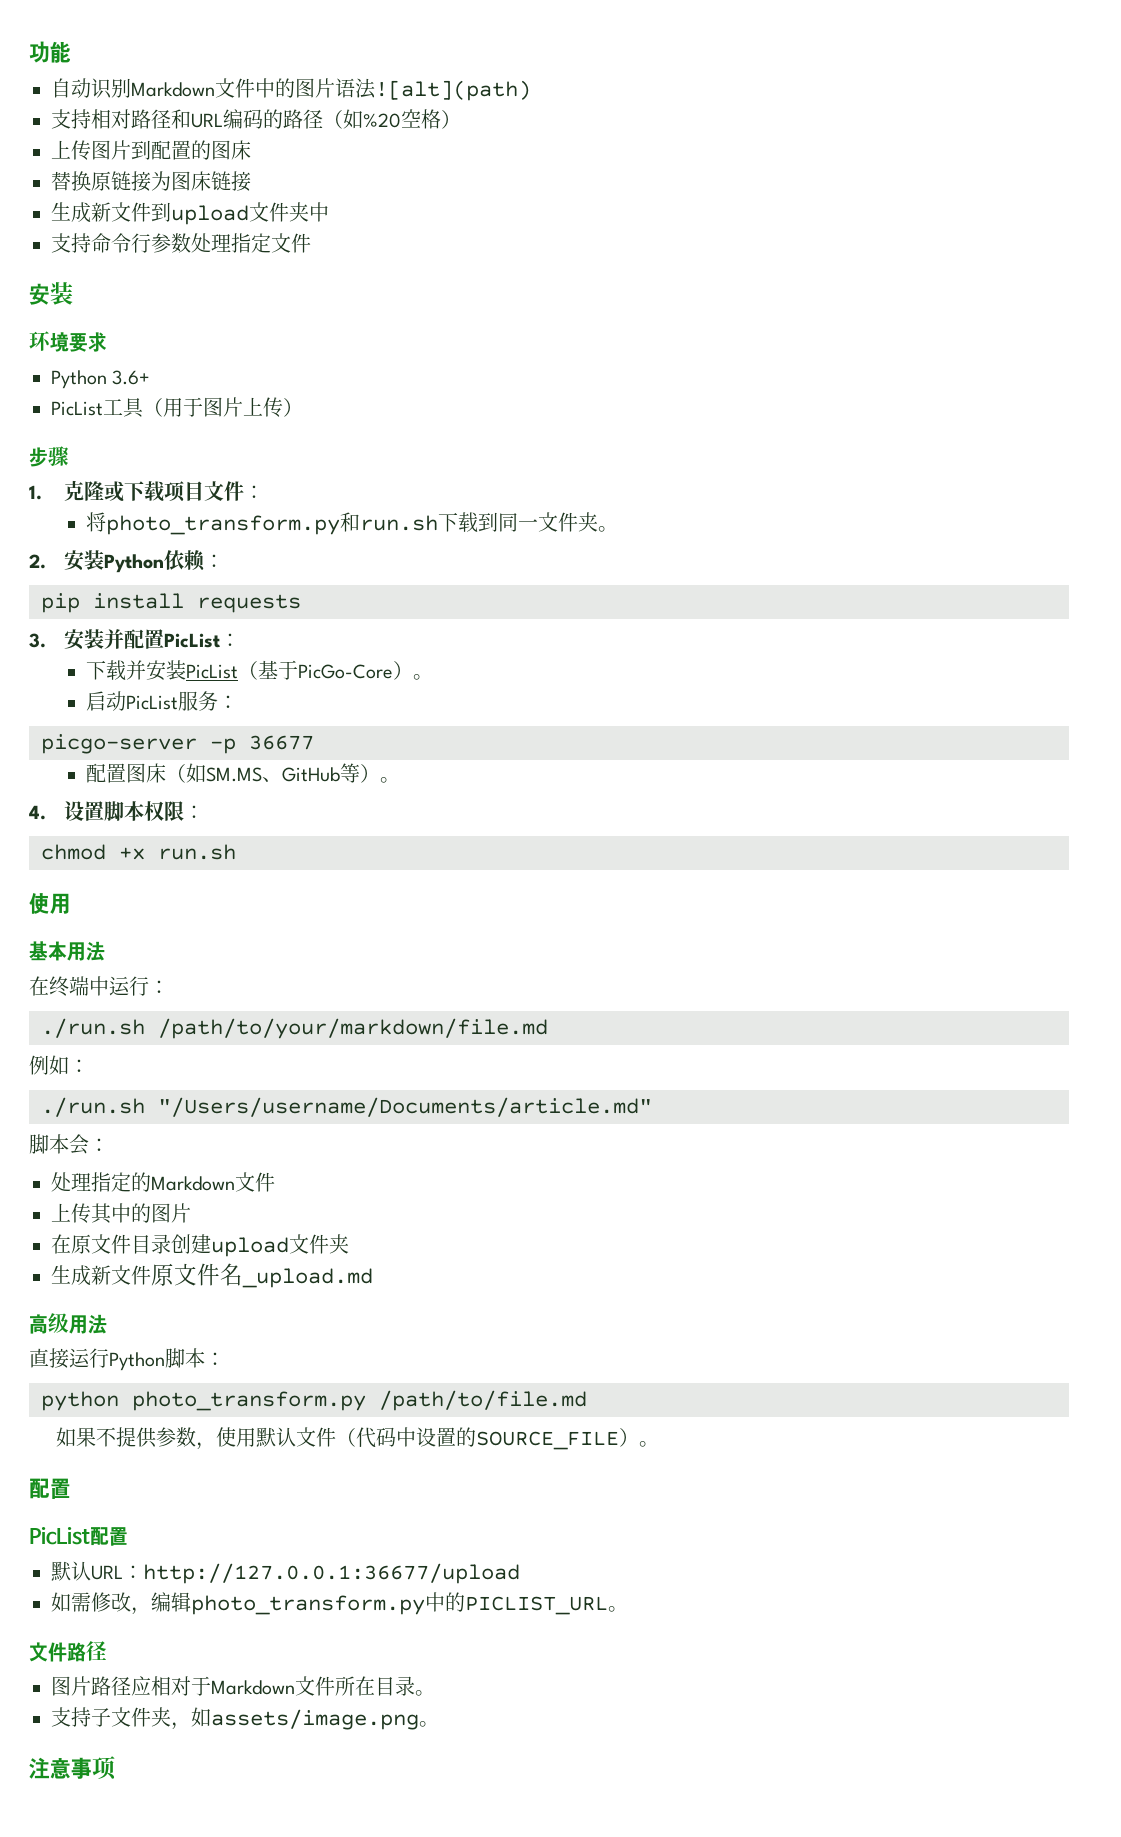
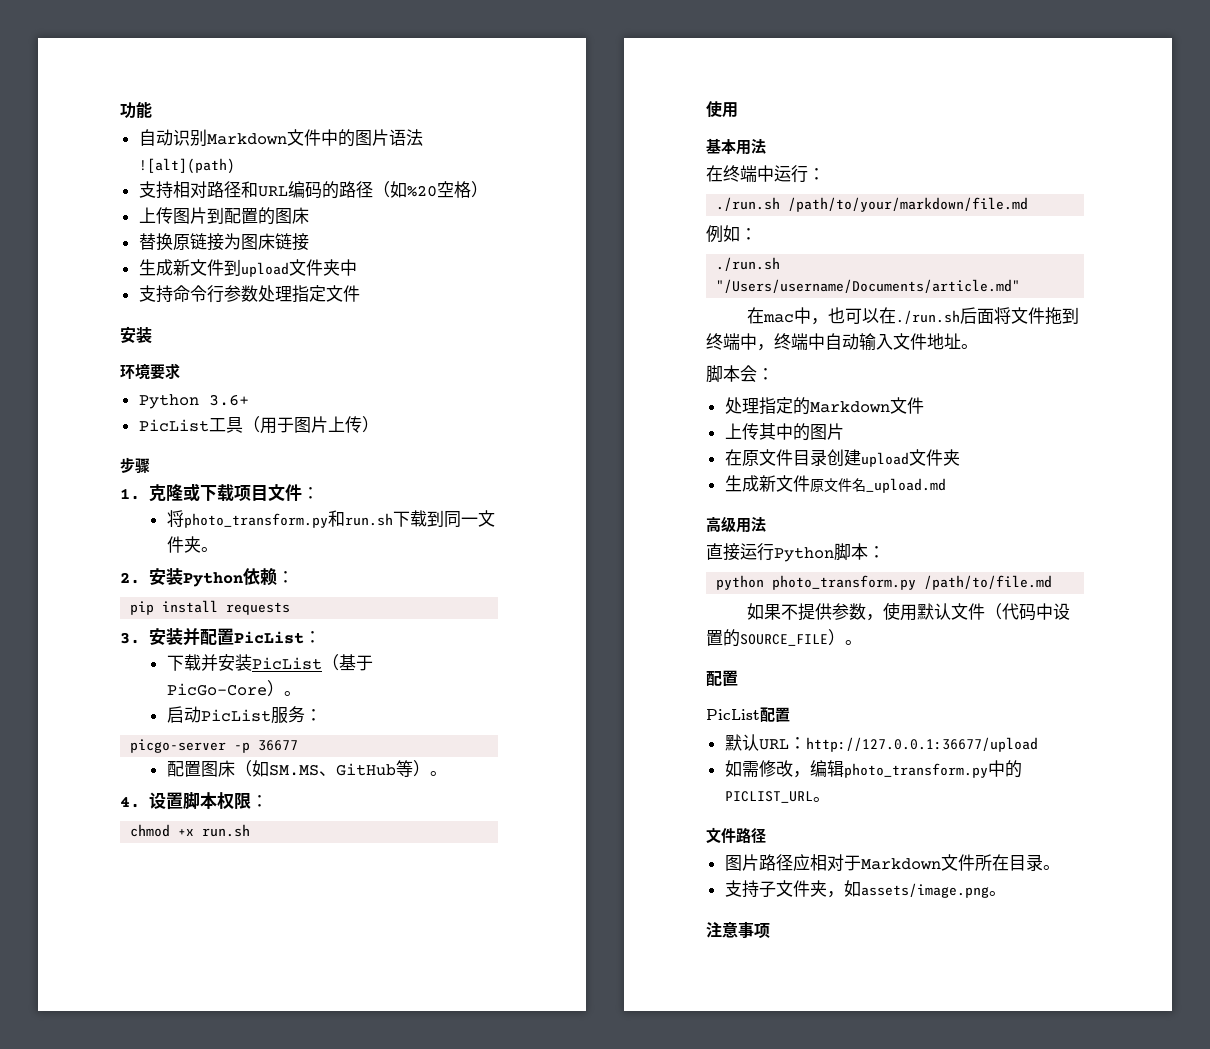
+ 在mac中，也可以在./run.sh后面将文件拖到终端中，终端中自动输入文件地址。

